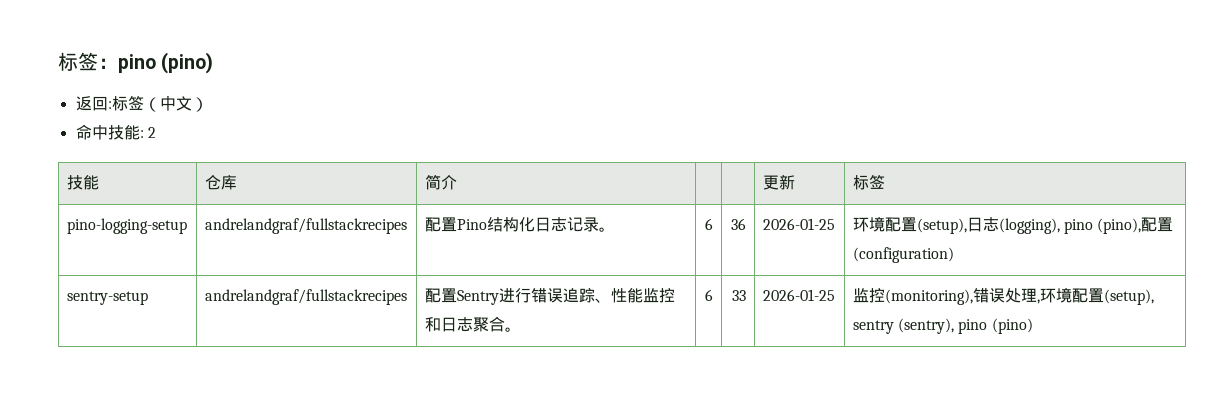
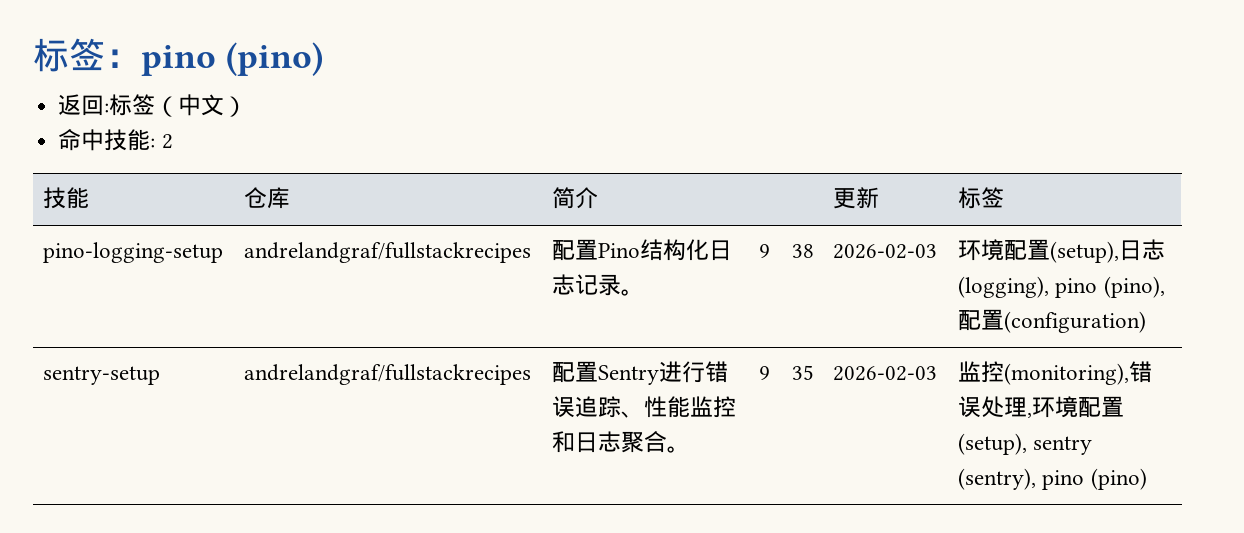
- pino-logging-setup | andrelandgraf/fullstackrecipes | 配置Pino结构化日志记录。 | 6 | 36 | 2026-01-25 | 环境配置(setup),日志(logging), pino (pino),配置(configuration)
+ pino-logging-setup | andrelandgraf/fullstackrecipes | 配置Pino结构化日志记录。 | 9 | 38 | 2026-02-03 | 环境配置(setup),日志(logging), pino (pino),配置(configuration)
- sentry-setup | andrelandgraf/fullstackrecipes | 配置Sentry进行错误追踪、性能监控和日志聚合。 | 6 | 33 | 2026-01-25 | 监控(monitoring),错误处理,环境配置(setup), sentry (sentry), pino (pino)
+ sentry-setup | andrelandgraf/fullstackrecipes | 配置Sentry进行错误追踪、性能监控和日志聚合。 | 9 | 35 | 2026-02-03 | 监控(monitoring),错误处理,环境配置(setup), sentry (sentry), pino (pino)

